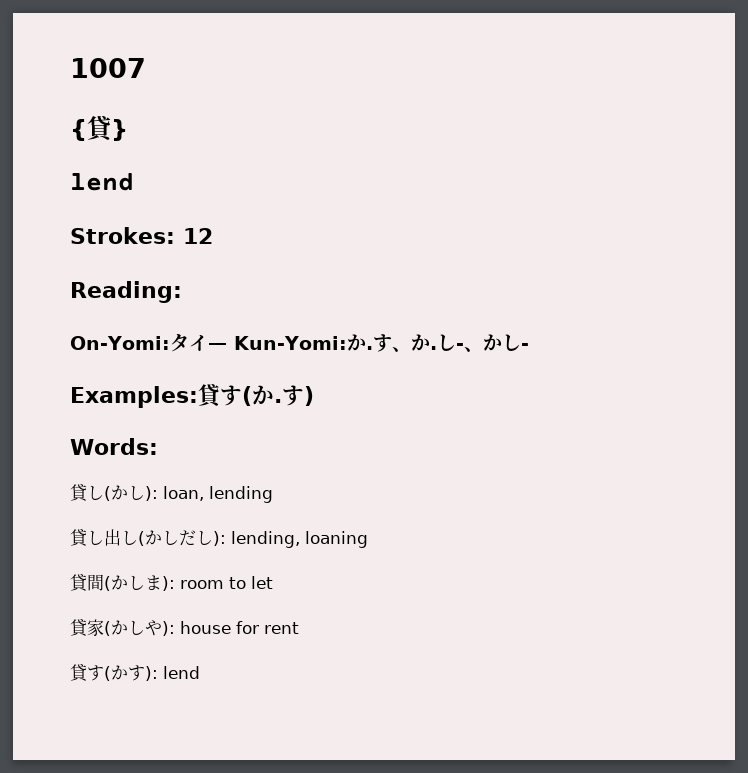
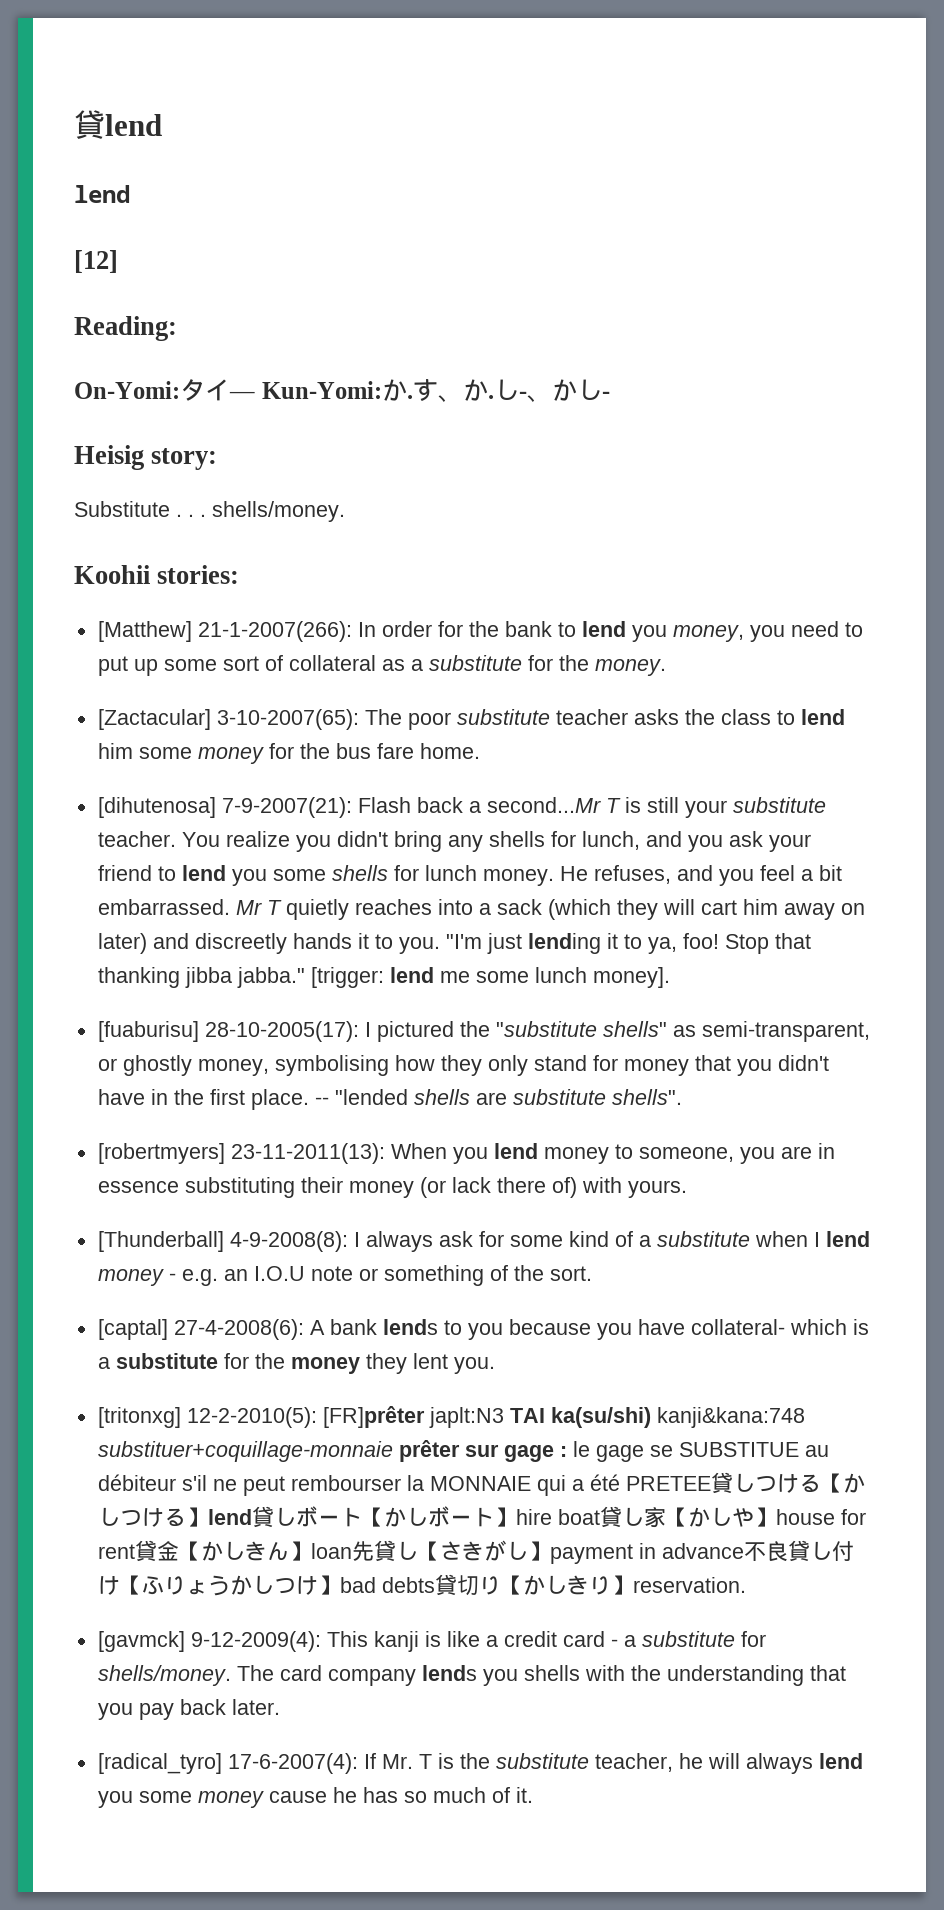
- 1007
- {貸}
+ 貸lend
  lend
- Strokes: 12
+ [12]
- Examples:貸す(か.す)
- Words:
- 貸し(かし): loan, lending
- 貸し出し(かしだし): lending, loaning
- 貸間(かしま): room to let
- 貸家(かしや): house for rent
- 貸す(かす): lend
+ Heisig story:
+ Substitute . . . shells/money.
+ Koohii stories:
+ [Matthew] 21-1-2007(266): In order for the bank to lend you money, you need to put up some sort of collateral as a substitute for the money.
+ [Zactacular] 3-10-2007(65): The poor substitute teacher asks the class to lend him some money for the bus fare home.
+ [dihutenosa] 7-9-2007(21): Flash back a second...Mr T is still your substitute teacher. You realize you didn't bring any shells for lunch, and you ask your friend to lend you some shells for lunch money. He refuses, and you feel a bit embarrassed. Mr T quietly reaches into a sack (which they will cart him away on later) and discreetly hands it to you. "I'm just lending it to ya, foo! Stop that thanking jibba jabba." [trigger: lend me some lunch money].
+ [fuaburisu] 28-10-2005(17): I pictured the "substitute shells" as semi-transparent, or ghostly money, symbolising how they only stand for money that you didn't have in the first place. -- "lended shells are substitute shells".
+ [robertmyers] 23-11-2011(13): When you lend money to someone, you are in essence substituting their money (or lack there of) with yours.
+ [Thunderball] 4-9-2008(8): I always ask for some kind of a substitute when I lend money - e.g. an I.O.U note or something of the sort.
+ [captal] 27-4-2008(6): A bank lends to you because you have collateral- which is a substitute for the money they lent you.
+ [tritonxg] 12-2-2010(5): [FR]prêter japlt:N3 TAI ka(su/shi) kanji&kana:748 substituer+coquillage-monnaie prêter sur gage : le gage se SUBSTITUE au débiteur s'il ne peut rembourser la MONNAIE qui a été PRETEE貸しつける【かしつける】lend貸しボート【かしボート】hire boat貸し家【かしや】house for rent貸金【かしきん】loan先貸し【さきがし】payment in advance不良貸し付け【ふりょうかしつけ】bad debts貸切り【かしきり】reservation.
+ [gavmck] 9-12-2009(4): This kanji is like a credit card - a substitute for shells/money. The card company lends you shells with the understanding that you pay back later.
+ [radical_tyro] 17-6-2007(4): If Mr. T is the substitute teacher, he will always lend you some money cause he has so much of it.

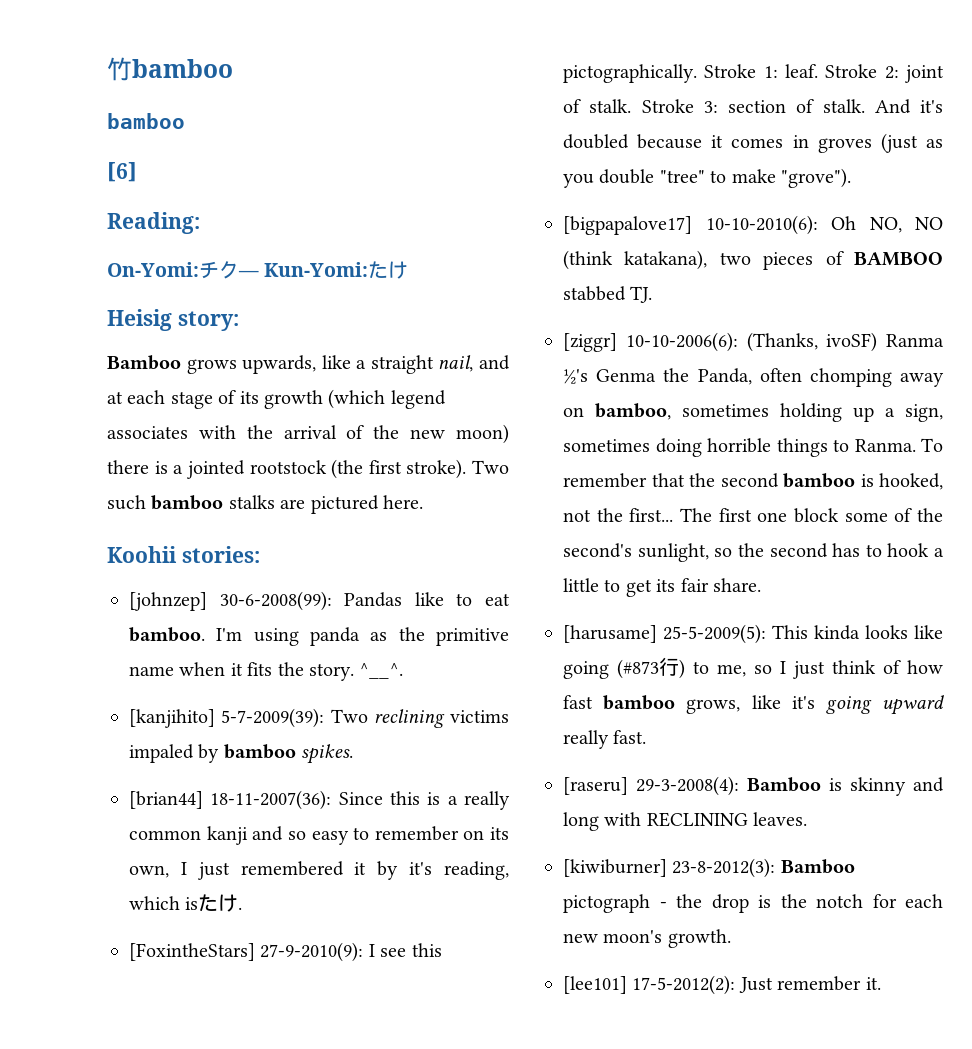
- 貸lend
- lend
- [12]
+ 竹bamboo
+ bamboo
+ [6]
- On-Yomi:タイ— Kun-Yomi:か.す、か.し-、かし-
+ On-Yomi:チク— Kun-Yomi:たけ
  Heisig story:
- Substitute . . . shells/money.
+ Bamboo grows upwards, like a straight nail, and at each stage of its growth (which legend associates with the arrival of the new moon) there is a jointed rootstock (the first stroke). Two such bamboo stalks are pictured here.
  Koohii stories:
- [Matthew] 21-1-2007(266): In order for the bank to lend you money, you need to put up some sort of collateral as a substitute for the money.
- [Zactacular] 3-10-2007(65): The poor substitute teacher asks the class to lend him some money for the bus fare home.
- [dihutenosa] 7-9-2007(21): Flash back a second...Mr T is still your substitute teacher. You realize you didn't bring any shells for lunch, and you ask your friend to lend you some shells for lunch money. He refuses, and you feel a bit embarrassed. Mr T quietly reaches into a sack (which they will cart him away on later) and discreetly hands it to you. "I'm just lending it to ya, foo! Stop that thanking jibba jabba." [trigger: lend me some lunch money].
- [fuaburisu] 28-10-2005(17): I pictured the "substitute shells" as semi-transparent, or ghostly money, symbolising how they only stand for money that you didn't have in the first place. -- "lended shells are substitute shells".
- [robertmyers] 23-11-2011(13): When you lend money to someone, you are in essence substituting their money (or lack there of) with yours.
- [Thunderball] 4-9-2008(8): I always ask for some kind of a substitute when I lend money - e.g. an I.O.U note or something of the sort.
- [captal] 27-4-2008(6): A bank lends to you because you have collateral- which is a substitute for the money they lent you.
- [tritonxg] 12-2-2010(5): [FR]prêter japlt:N3 TAI ka(su/shi) kanji&kana:748 substituer+coquillage-monnaie prêter sur gage : le gage se SUBSTITUE au débiteur s'il ne peut rembourser la MONNAIE qui a été PRETEE貸しつける【かしつける】lend貸しボート【かしボート】hire boat貸し家【かしや】house for rent貸金【かしきん】loan先貸し【さきがし】payment in advance不良貸し付け【ふりょうかしつけ】bad debts貸切り【かしきり】reservation.
- [gavmck] 9-12-2009(4): This kanji is like a credit card - a substitute for shells/money. The card company lends you shells with the understanding that you pay back later.
- [radical_tyro] 17-6-2007(4): If Mr. T is the substitute teacher, he will always lend you some money cause he has so much of it.
+ [johnzep] 30-6-2008(99): Pandas like to eat bamboo. I'm using panda as the primitive name when it fits the story. ^__^.
+ [kanjihito] 5-7-2009(39): Two reclining victims impaled by bamboo spikes.
+ [brian44] 18-11-2007(36): Since this is a really common kanji and so easy to remember on its own, I just remembered it by it's reading, which isたけ.
+ [FoxintheStars] 27-9-2010(9): I see this pictographically. Stroke 1: leaf. Stroke 2: joint of stalk. Stroke 3: section of stalk. And it's doubled because it comes in groves (just as you double "tree" to make "grove").
+ [bigpapalove17] 10-10-2010(6): Oh NO, NO (think katakana), two pieces of BAMBOO stabbed TJ.
+ [ziggr] 10-10-2006(6): (Thanks, ivoSF) Ranma ½'s Genma the Panda, often chomping away on bamboo, sometimes holding up a sign, sometimes doing horrible things to Ranma. To remember that the second bamboo is hooked, not the first... The first one block some of the second's sunlight, so the second has to hook a little to get its fair share.
+ [harusame] 25-5-2009(5): This kinda looks like going (#873行) to me, so I just think of how fast bamboo grows, like it's going upward really fast.
+ [raseru] 29-3-2008(4): Bamboo is skinny and long with RECLINING leaves.
+ [kiwiburner] 23-8-2012(3): Bamboo pictograph - the drop is the notch for each new moon's growth.
+ [lee101] 17-5-2012(2): Just remember it.

